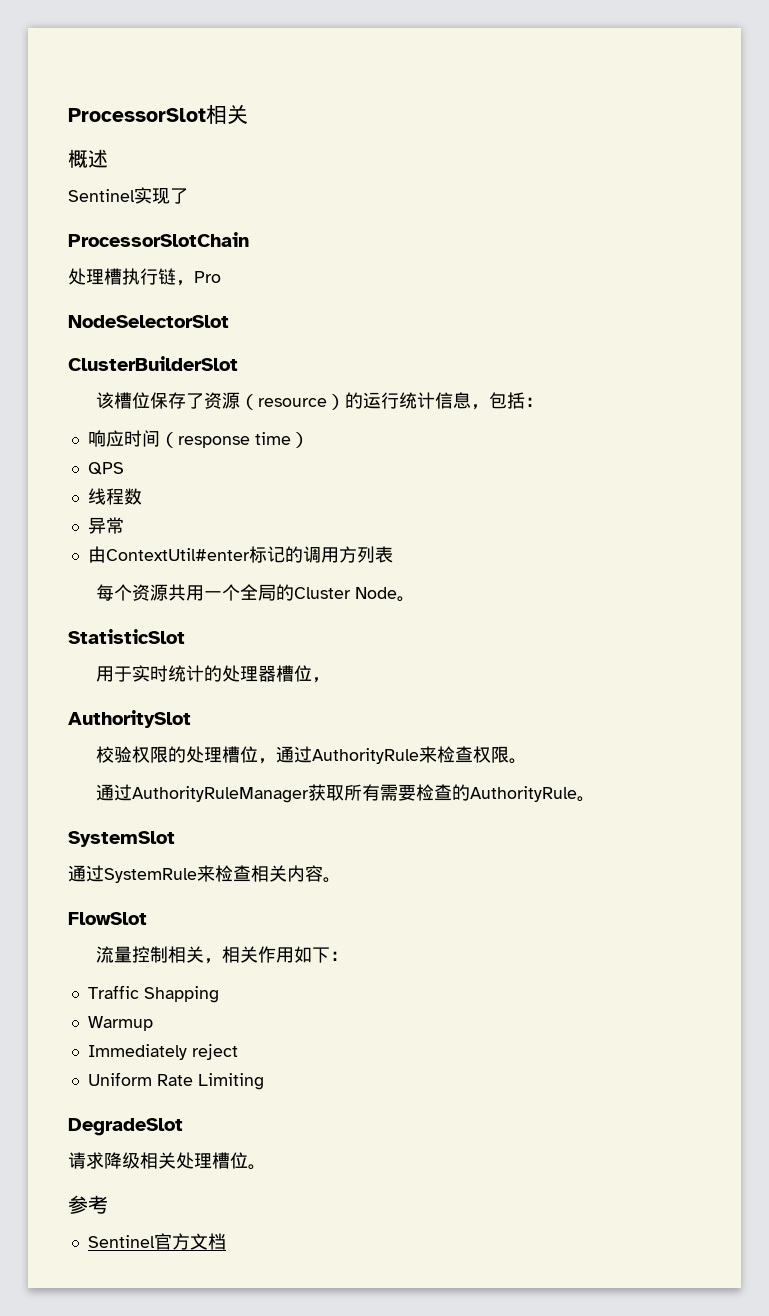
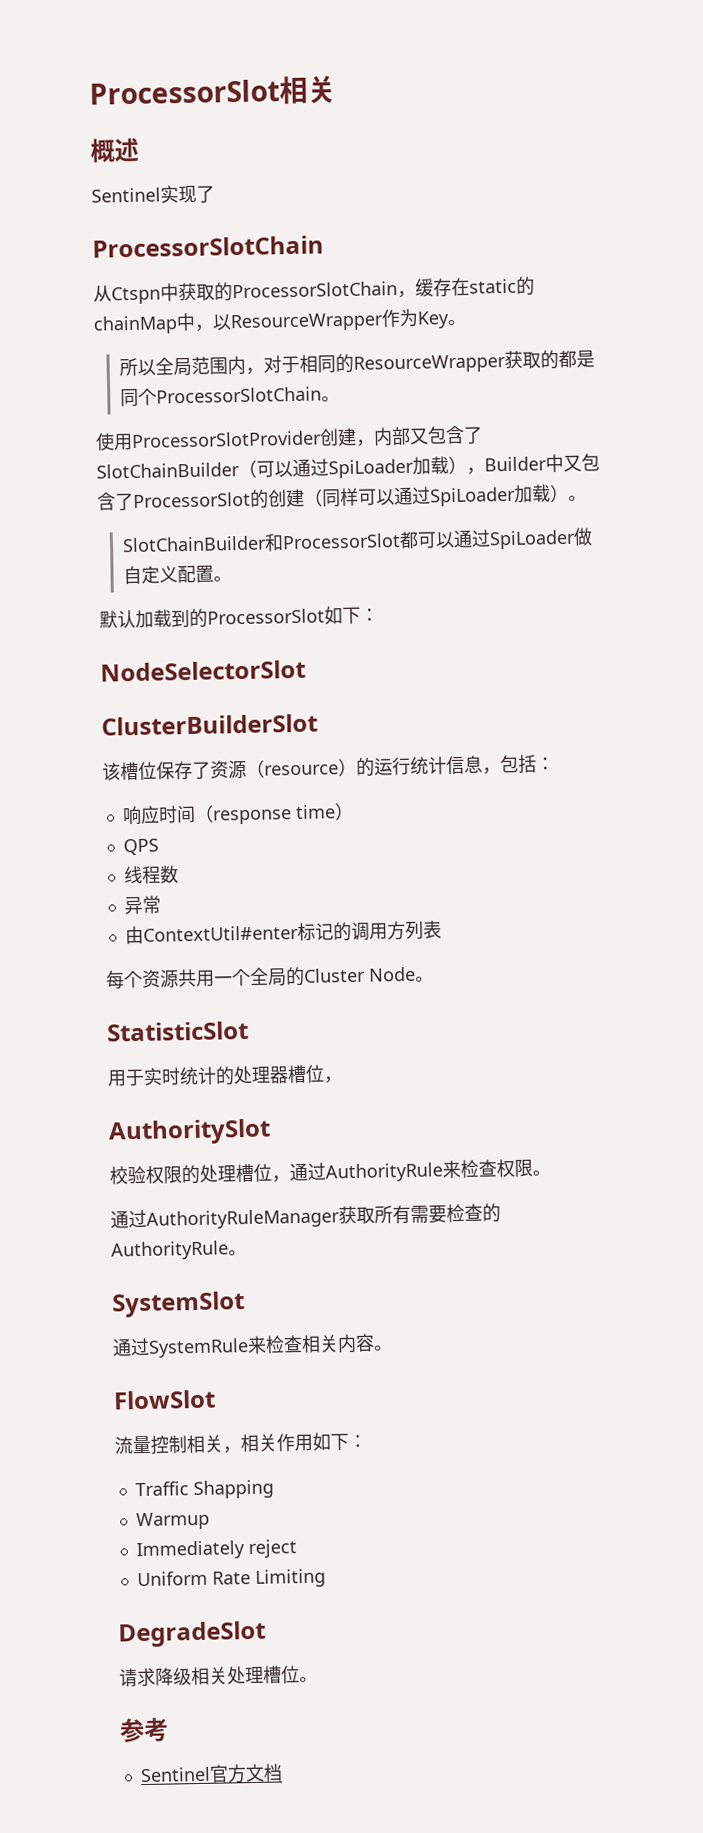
- 处理槽执行链，Pro
+ 从Ctspn中获取的ProcessorSlotChain，缓存在static的chainMap中，以ResourceWrapper作为Key。
+ 所以全局范围内，对于相同的ResourceWrapper获取的都是同个ProcessorSlotChain。
+ 使用ProcessorSlotProvider创建，内部又包含了SlotChainBuilder（可以通过SpiLoader加载），Builder中又包含了ProcessorSlot的创建（同样可以通过SpiLoader加载）。
+ SlotChainBuilder和ProcessorSlot都可以通过SpiLoader做自定义配置。
+ 默认加载到的ProcessorSlot如下：

